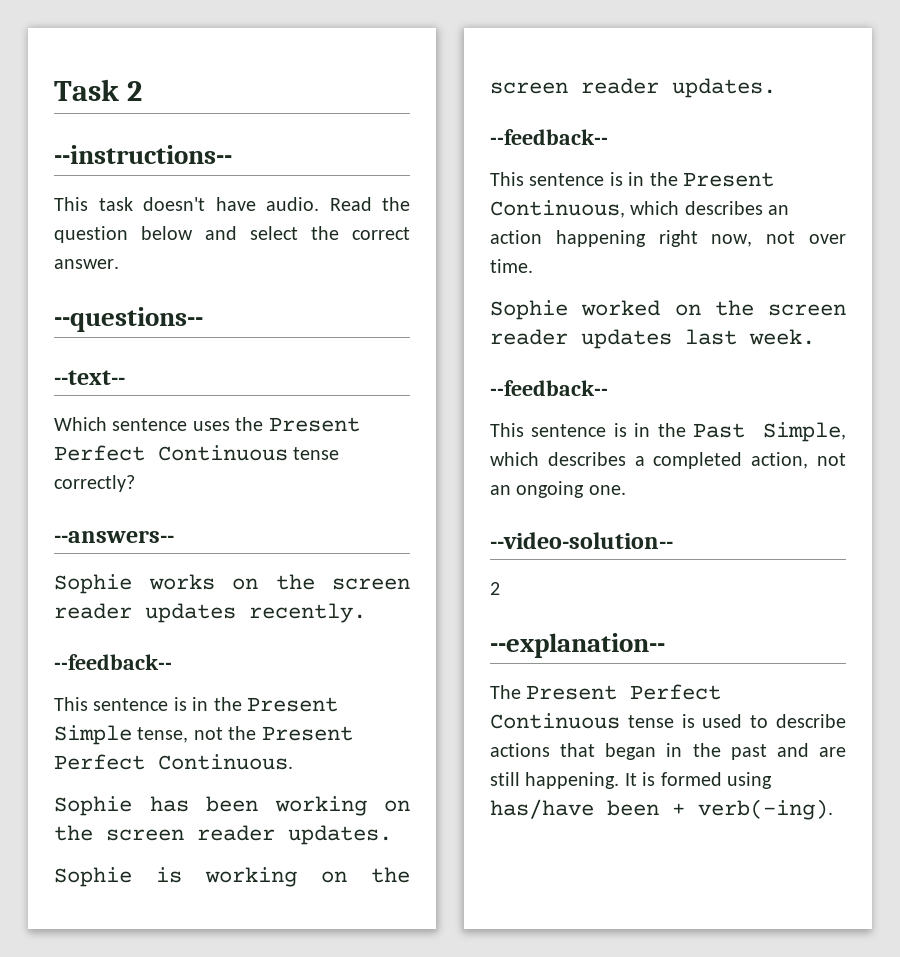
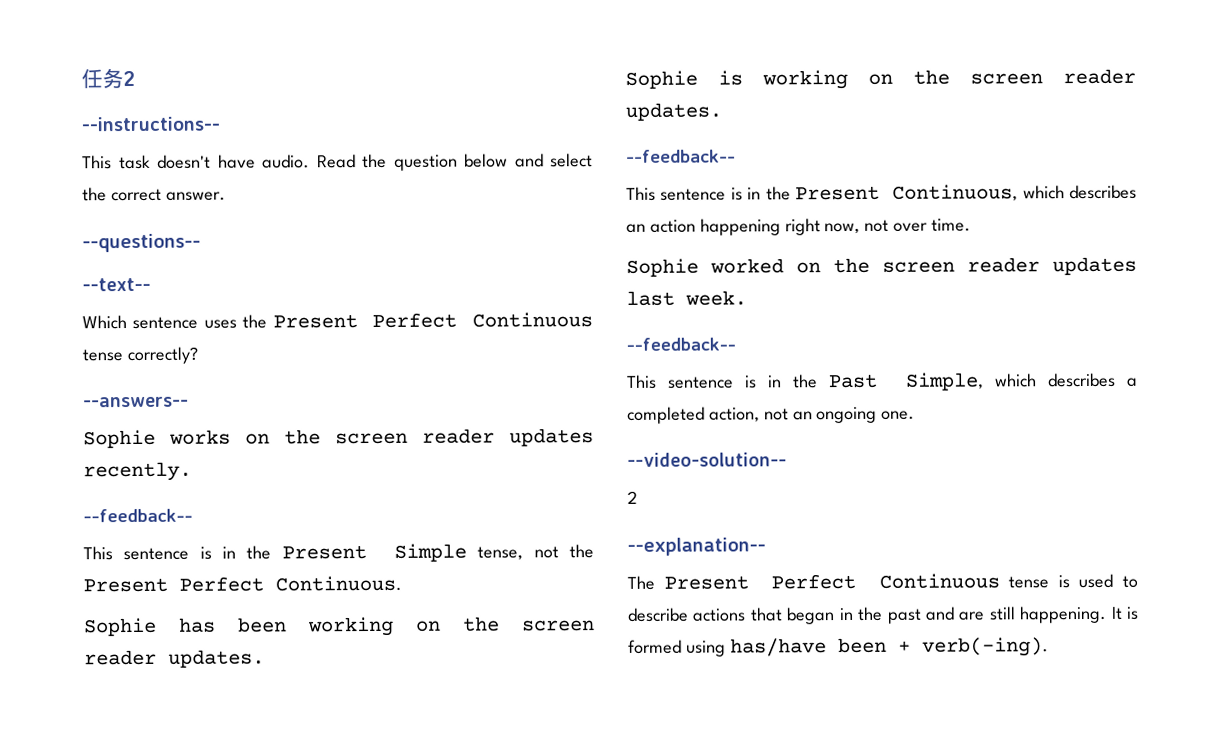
- Task 2
+ 任务2

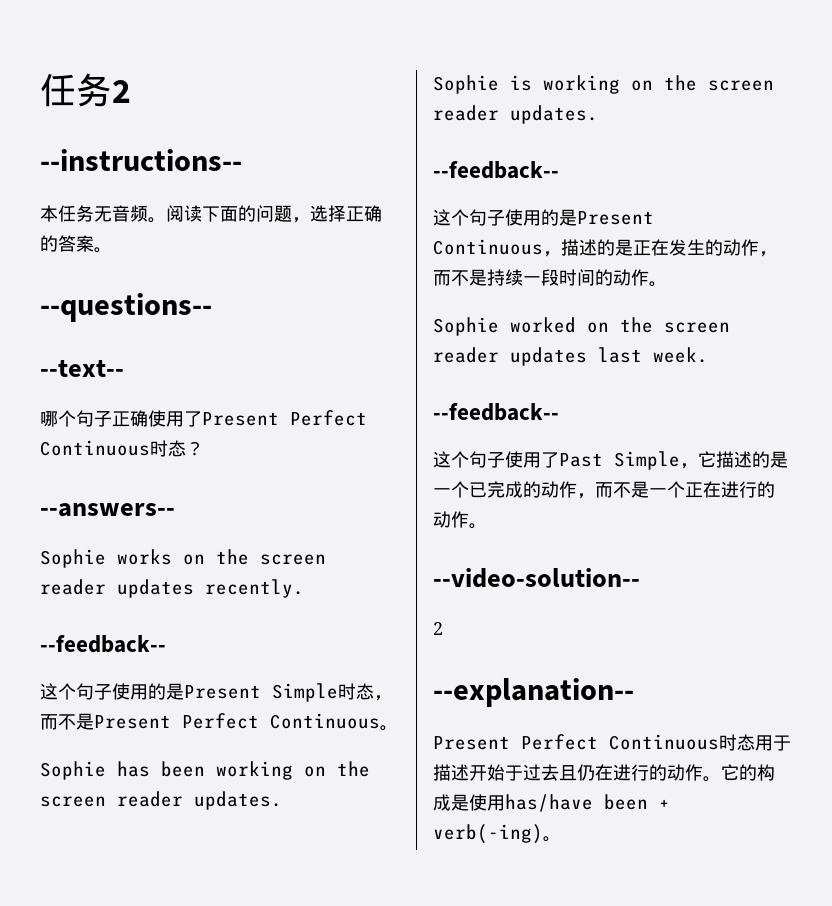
- This task doesn't have audio. Read the question below and select the correct answer.
+ 本任务无音频。阅读下面的问题，选择正确的答案。
  --questions--
  --text--
- Which sentence uses the Present Perfect Continuous tense correctly?
+ 哪个句子正确使用了Present Perfect Continuous时态？
- This sentence is in the Present Simple tense, not the Present Perfect Continuous.
+ 这个句子使用的是Present Simple时态，而不是Present Perfect Continuous。
- This sentence is in the Present Continuous, which describes an action happening right now, not over time.
+ 这个句子使用的是Present Continuous，描述的是正在发生的动作，而不是持续一段时间的动作。
- This sentence is in the Past Simple, which describes a completed action, not an ongoing one.
+ 这个句子使用了Past Simple，它描述的是一个已完成的动作，而不是一个正在进行的动作。
- The Present Perfect Continuous tense is used to describe actions that began in the past and are still happening. It is formed using has/have been + verb(-ing).
+ Present Perfect Continuous时态用于描述开始于过去且仍在进行的动作。它的构成是使用has/have been + verb(-ing)。

